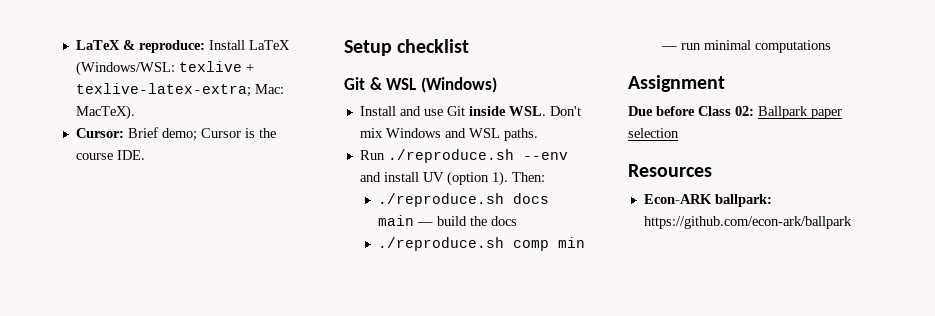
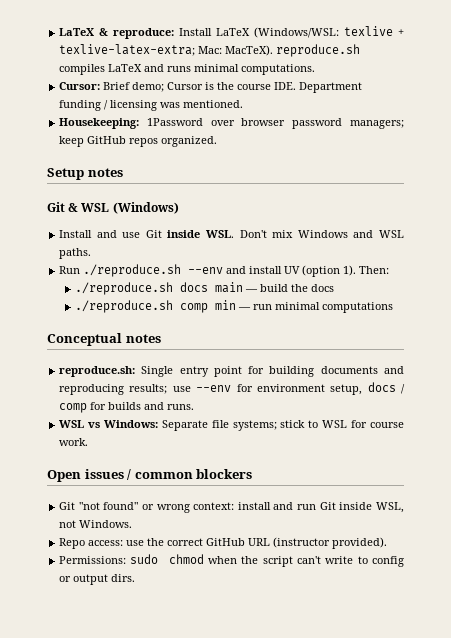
- LaTeX & reproduce: Install LaTeX (Windows/WSL: texlive + texlive-latex-extra; Mac: MacTeX).
+ LaTeX & reproduce: Install LaTeX (Windows/WSL: texlive + texlive-latex-extra; Mac: MacTeX). reproduce.sh compiles LaTeX and runs minimal computations.
- Cursor: Brief demo; Cursor is the course IDE.
+ Cursor: Brief demo; Cursor is the course IDE. Department funding / licensing was mentioned.
+ Housekeeping: 1Password over browser password managers; keep GitHub repos organized.
- Setup checklist
+ Setup notes
- Assignment
- Due before Class 02: Ballpark paper selection
- Resources
- Econ-ARK ballpark: https://github.com/econ-ark/ballpark
+ Conceptual notes
+ reproduce.sh: Single entry point for building documents and reproducing results; use --env for environment setup, docs / comp for builds and runs.
+ WSL vs Windows: Separate file systems; stick to WSL for course work.
+ Open issues / common blockers
+ Git "not found" or wrong context: install and run Git inside WSL, not Windows.
+ Repo access: use the correct GitHub URL (instructor provided).
+ Permissions: sudo chmod when the script can't write to config or output dirs.

